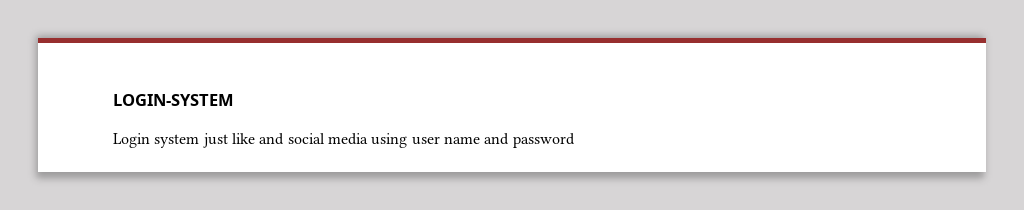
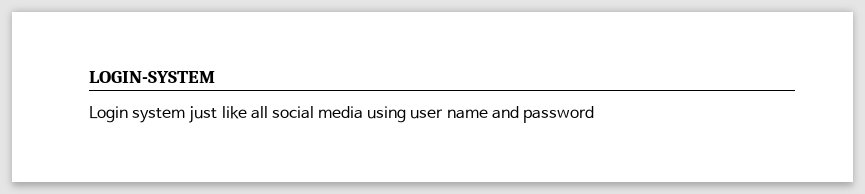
- Login system just like and social media using user name and password
+ Login system just like all social media using user name and password

